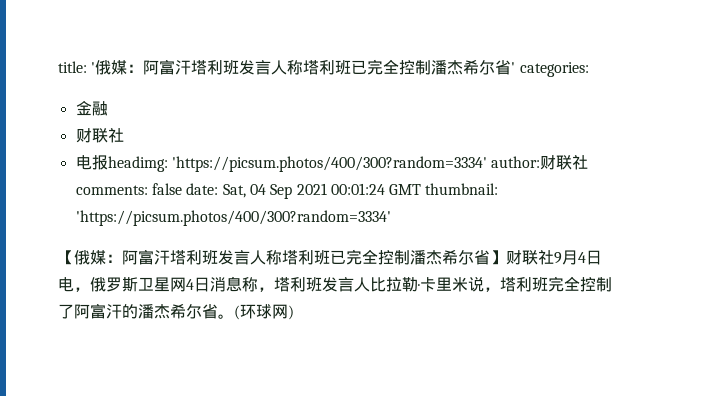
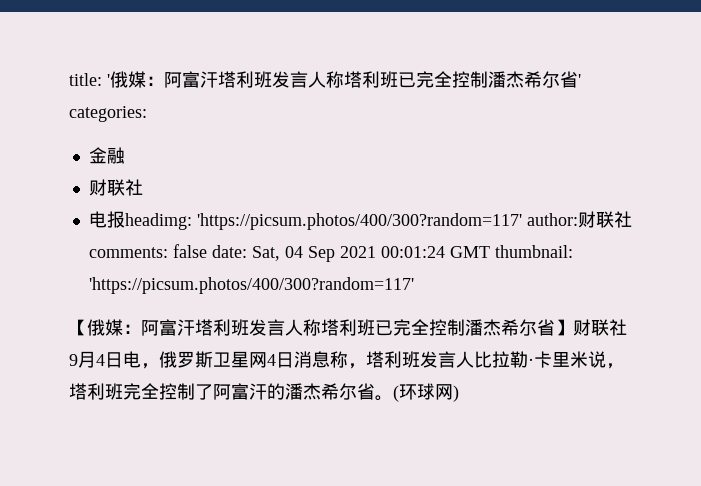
- 电报headimg: 'https://picsum.photos/400/300?random=3334' author:财联社comments: false date: Sat, 04 Sep 2021 00:01:24 GMT thumbnail: 'https://picsum.photos/400/300?random=3334'
+ 电报headimg: 'https://picsum.photos/400/300?random=117' author:财联社comments: false date: Sat, 04 Sep 2021 00:01:24 GMT thumbnail: 'https://picsum.photos/400/300?random=117'

